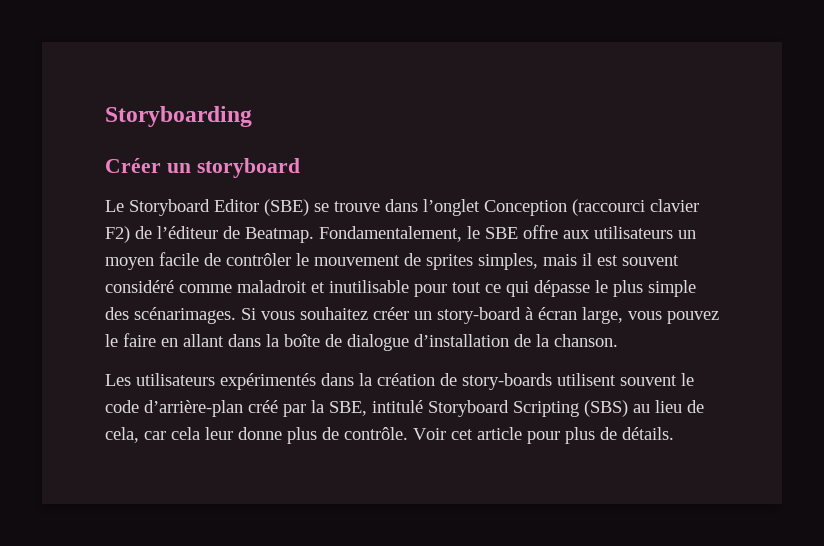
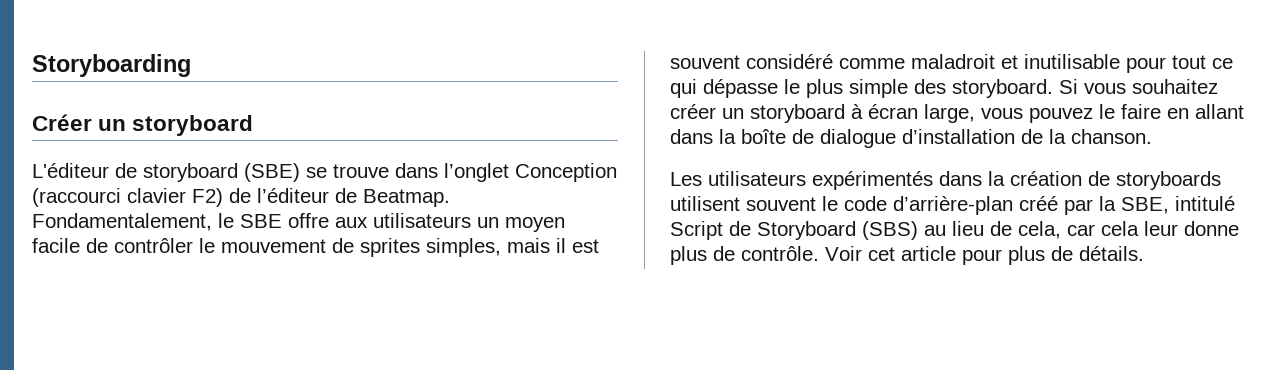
- Le Storyboard Editor (SBE) se trouve dans l’onglet Conception (raccourci clavier F2) de l’éditeur de Beatmap.
+ L'éditeur de storyboard (SBE) se trouve dans l’onglet Conception (raccourci clavier F2) de l’éditeur de Beatmap.
- Fondamentalement, le SBE offre aux utilisateurs un moyen facile de contrôler le mouvement de sprites simples, mais il est souvent considéré comme maladroit et inutilisable pour tout ce qui dépasse le plus simple des scénarimages.
+ Fondamentalement, le SBE offre aux utilisateurs un moyen facile de contrôler le mouvement de sprites simples, mais il est souvent considéré comme maladroit et inutilisable pour tout ce qui dépasse le plus simple des storyboard.
- Si vous souhaitez créer un story-board à écran large, vous pouvez le faire en allant dans la boîte de dialogue d’installation de la chanson.
+ Si vous souhaitez créer un storyboard à écran large, vous pouvez le faire en allant dans la boîte de dialogue d’installation de la chanson.
- Les utilisateurs expérimentés dans la création de story-boards utilisent souvent le code d’arrière-plan créé par la SBE, intitulé Storyboard Scripting (SBS) au lieu de cela, car cela leur donne plus de contrôle.
+ Les utilisateurs expérimentés dans la création de storyboards utilisent souvent le code d’arrière-plan créé par la SBE, intitulé Script de Storyboard (SBS) au lieu de cela, car cela leur donne plus de contrôle.

